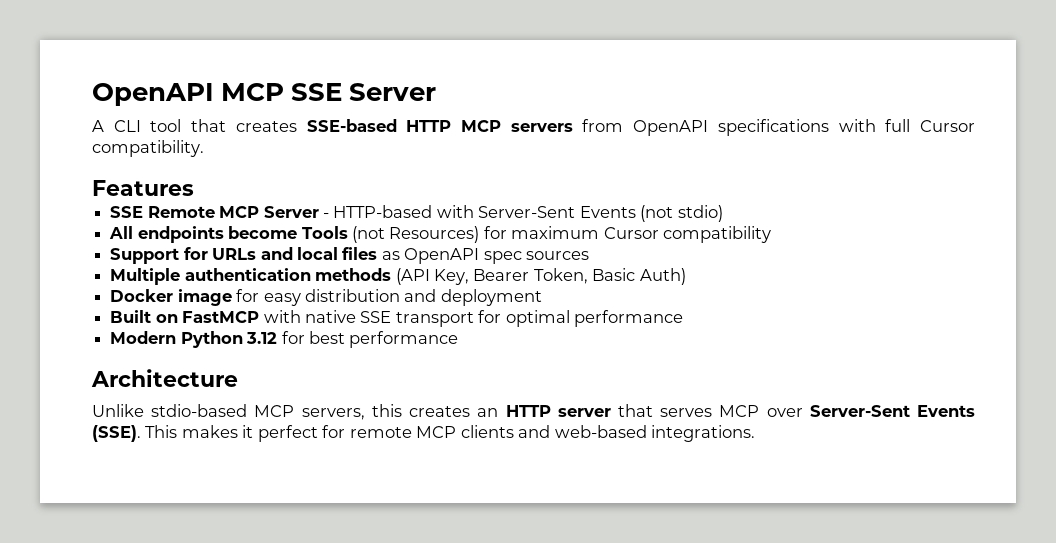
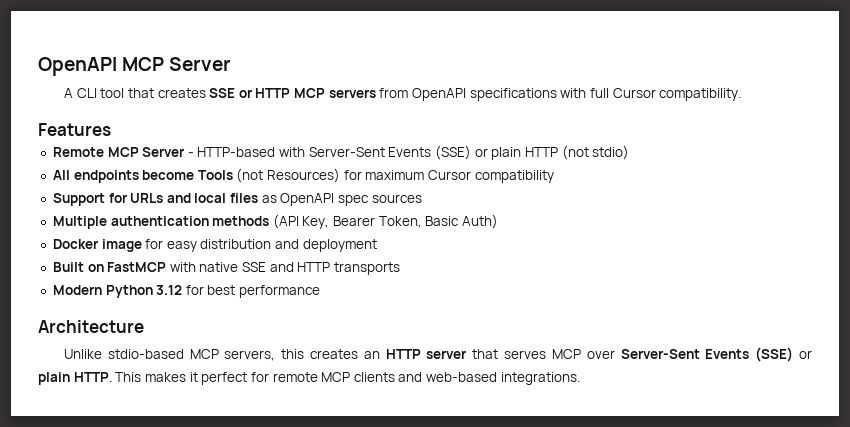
- OpenAPI MCP SSE Server
+ OpenAPI MCP Server
- A CLI tool that creates SSE-based HTTP MCP servers from OpenAPI specifications with full Cursor compatibility.
+ A CLI tool that creates SSE or HTTP MCP servers from OpenAPI specifications with full Cursor compatibility.
- SSE Remote MCP Server - HTTP-based with Server-Sent Events (not stdio)
+ Remote MCP Server - HTTP-based with Server-Sent Events (SSE) or plain HTTP (not stdio)
- Built on FastMCP with native SSE transport for optimal performance
+ Built on FastMCP with native SSE and HTTP transports
- Unlike stdio-based MCP servers, this creates an HTTP server that serves MCP over Server-Sent Events (SSE).
+ Unlike stdio-based MCP servers, this creates an HTTP server that serves MCP over Server-Sent Events (SSE) or plain HTTP.

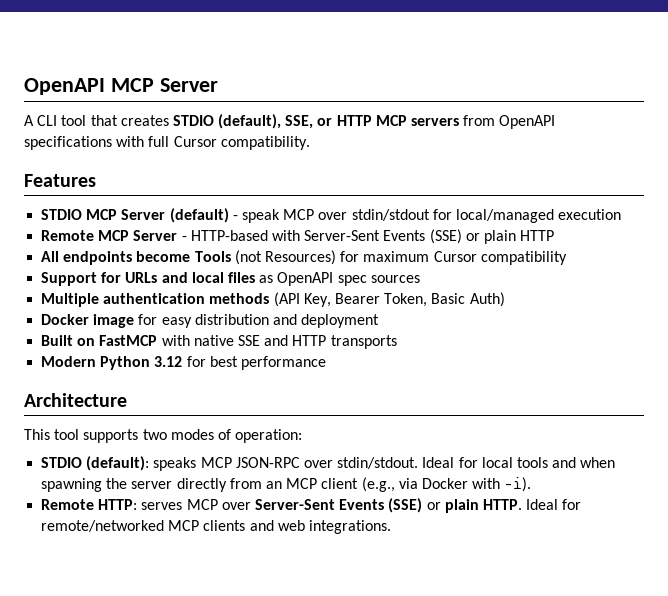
- A CLI tool that creates SSE or HTTP MCP servers from OpenAPI specifications with full Cursor compatibility.
+ A CLI tool that creates STDIO (default), SSE, or HTTP MCP servers from OpenAPI specifications with full Cursor compatibility.
+ STDIO MCP Server (default) - speak MCP over stdin/stdout for local/managed execution
- Remote MCP Server - HTTP-based with Server-Sent Events (SSE) or plain HTTP (not stdio)
+ Remote MCP Server - HTTP-based with Server-Sent Events (SSE) or plain HTTP
- Unlike stdio-based MCP servers, this creates an HTTP server that serves MCP over Server-Sent Events (SSE) or plain HTTP.
+ This tool supports two modes of operation:
+ STDIO (default): speaks MCP JSON-RPC over stdin/stdout. Ideal for local tools and when spawning the server directly from an MCP client (e.g., via Docker with -i).
+ Remote HTTP: serves MCP over Server-Sent Events (SSE) or plain HTTP.
- This makes it perfect for remote MCP clients and web-based integrations.
+ Ideal for remote/networked MCP clients and web integrations.

